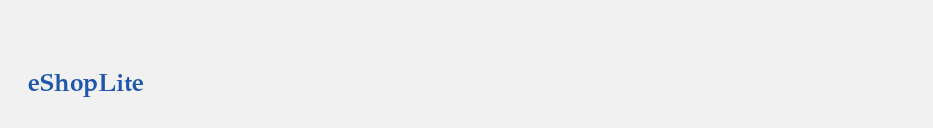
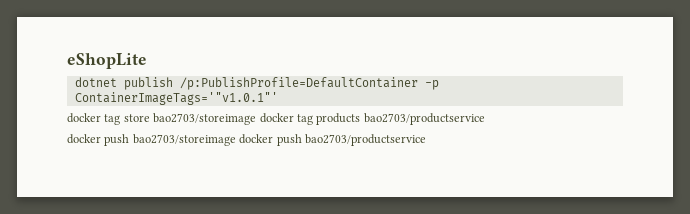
+ dotnet publish /p:PublishProfile=DefaultContainer -p ContainerImageTags='"v1.0.1"'
+ docker tag store bao2703/storeimage docker tag products bao2703/productservice
+ docker push bao2703/storeimage docker push bao2703/productservice

